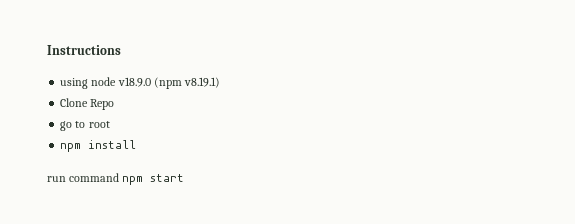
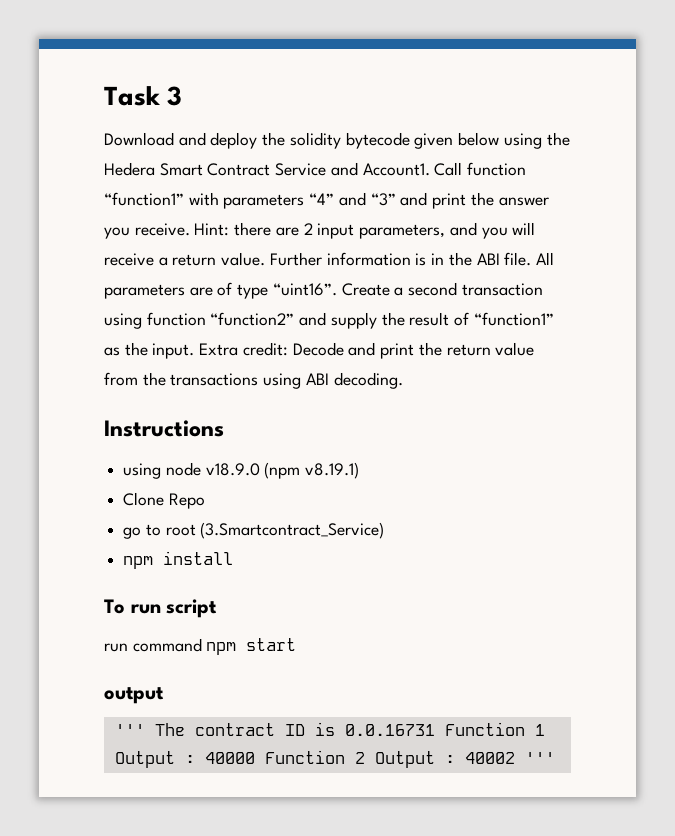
+ Task 3
+ Download and deploy the solidity bytecode given below using the Hedera Smart Contract Service and Account1. Call function “function1” with parameters “4” and “3” and print the answer you receive. Hint: there are 2 input parameters, and you will receive a return value. Further information is in the ABI file. All parameters are of type “uint16”. Create a second transaction using function “function2” and supply the result of “function1” as the input. Extra credit: Decode and print the return value from the transactions using ABI decoding.
- go to root
+ go to root (3.Smartcontract_Service)
+ To run script
+ output
+ ''' The contract ID is 0.0.16731 Function 1 Output : 40000 Function 2 Output : 40002 '''

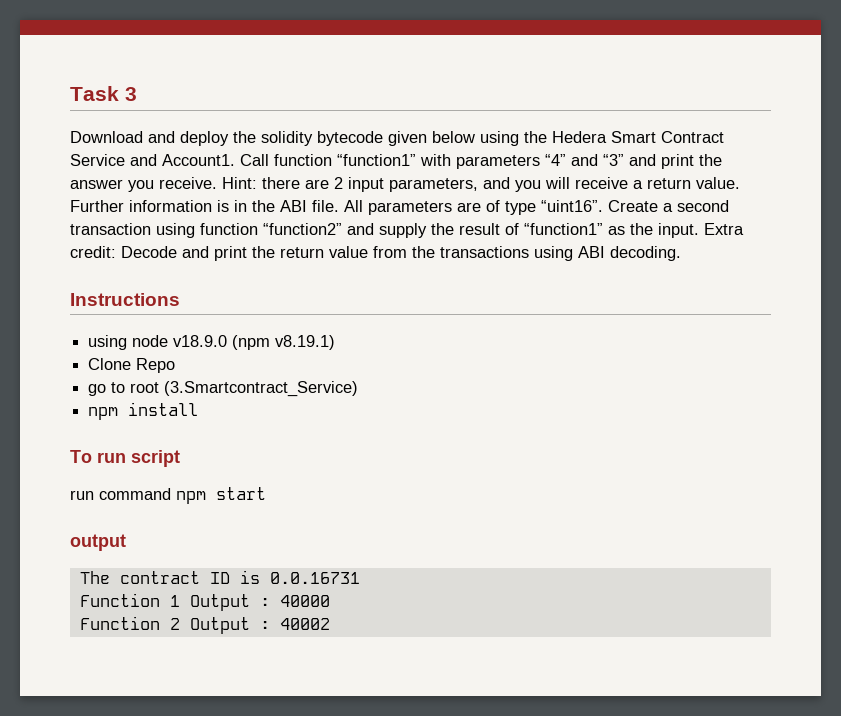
- ''' The contract ID is 0.0.16731 Function 1 Output : 40000 Function 2 Output : 40002 '''
+ The contract ID is 0.0.16731
+ Function 1 Output : 40000
+ Function 2 Output : 40002

